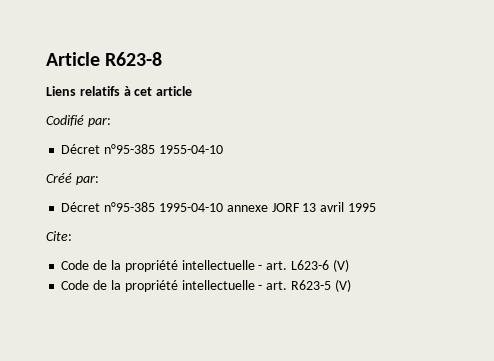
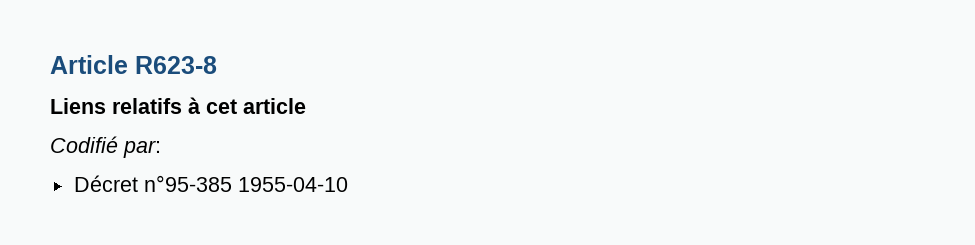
- Créé par:
- Décret n°95-385 1995-04-10 annexe JORF 13 avril 1995
- Cite:
- Code de la propriété intellectuelle - art. L623-6 (V)
- Code de la propriété intellectuelle - art. R623-5 (V)

